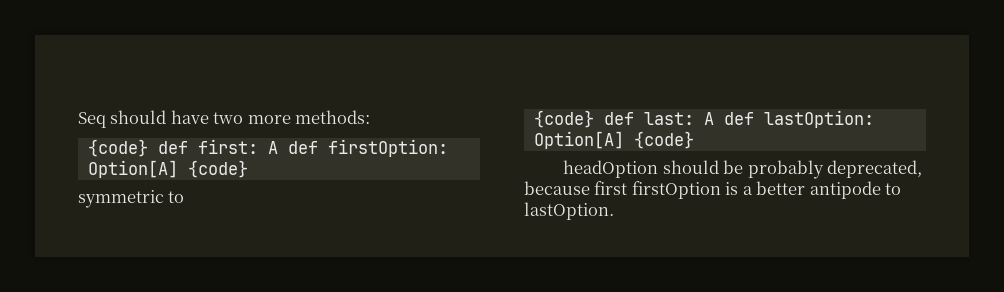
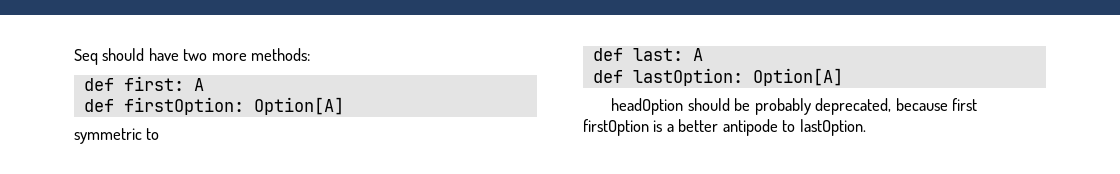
- {code} def first: A def firstOption: Option[A] {code}
+ def first: A
+ def firstOption: Option[A]
- {code} def last: A def lastOption: Option[A] {code}
+ def last: A
+ def lastOption: Option[A]

